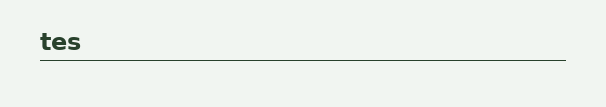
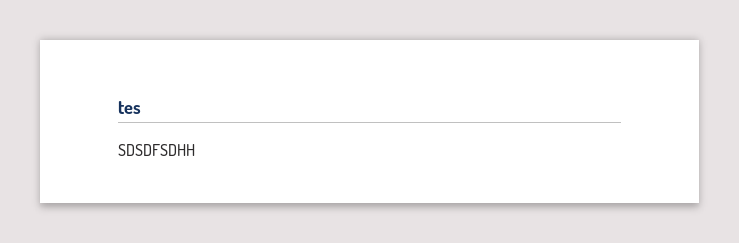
+ SDSDFSDHH

